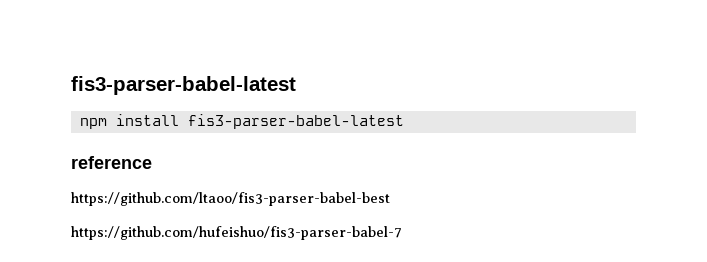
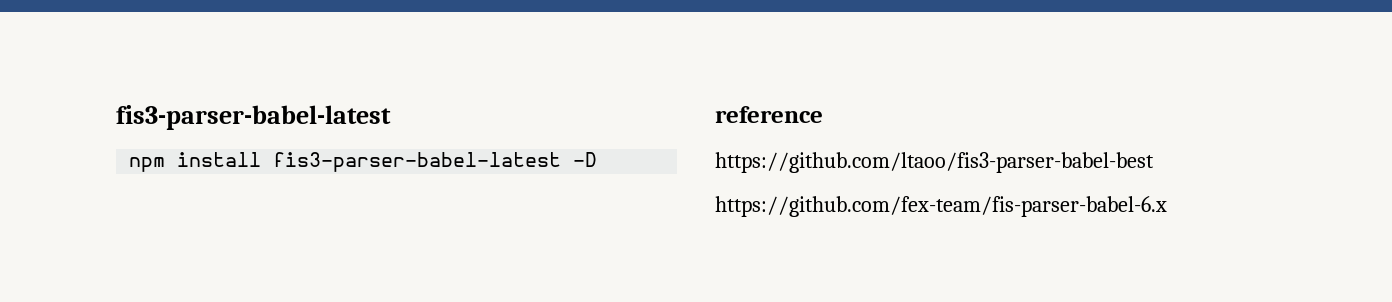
- npm install fis3-parser-babel-latest
+ npm install fis3-parser-babel-latest -D
- https://github.com/hufeishuo/fis3-parser-babel-7
+ https://github.com/fex-team/fis-parser-babel-6.x

